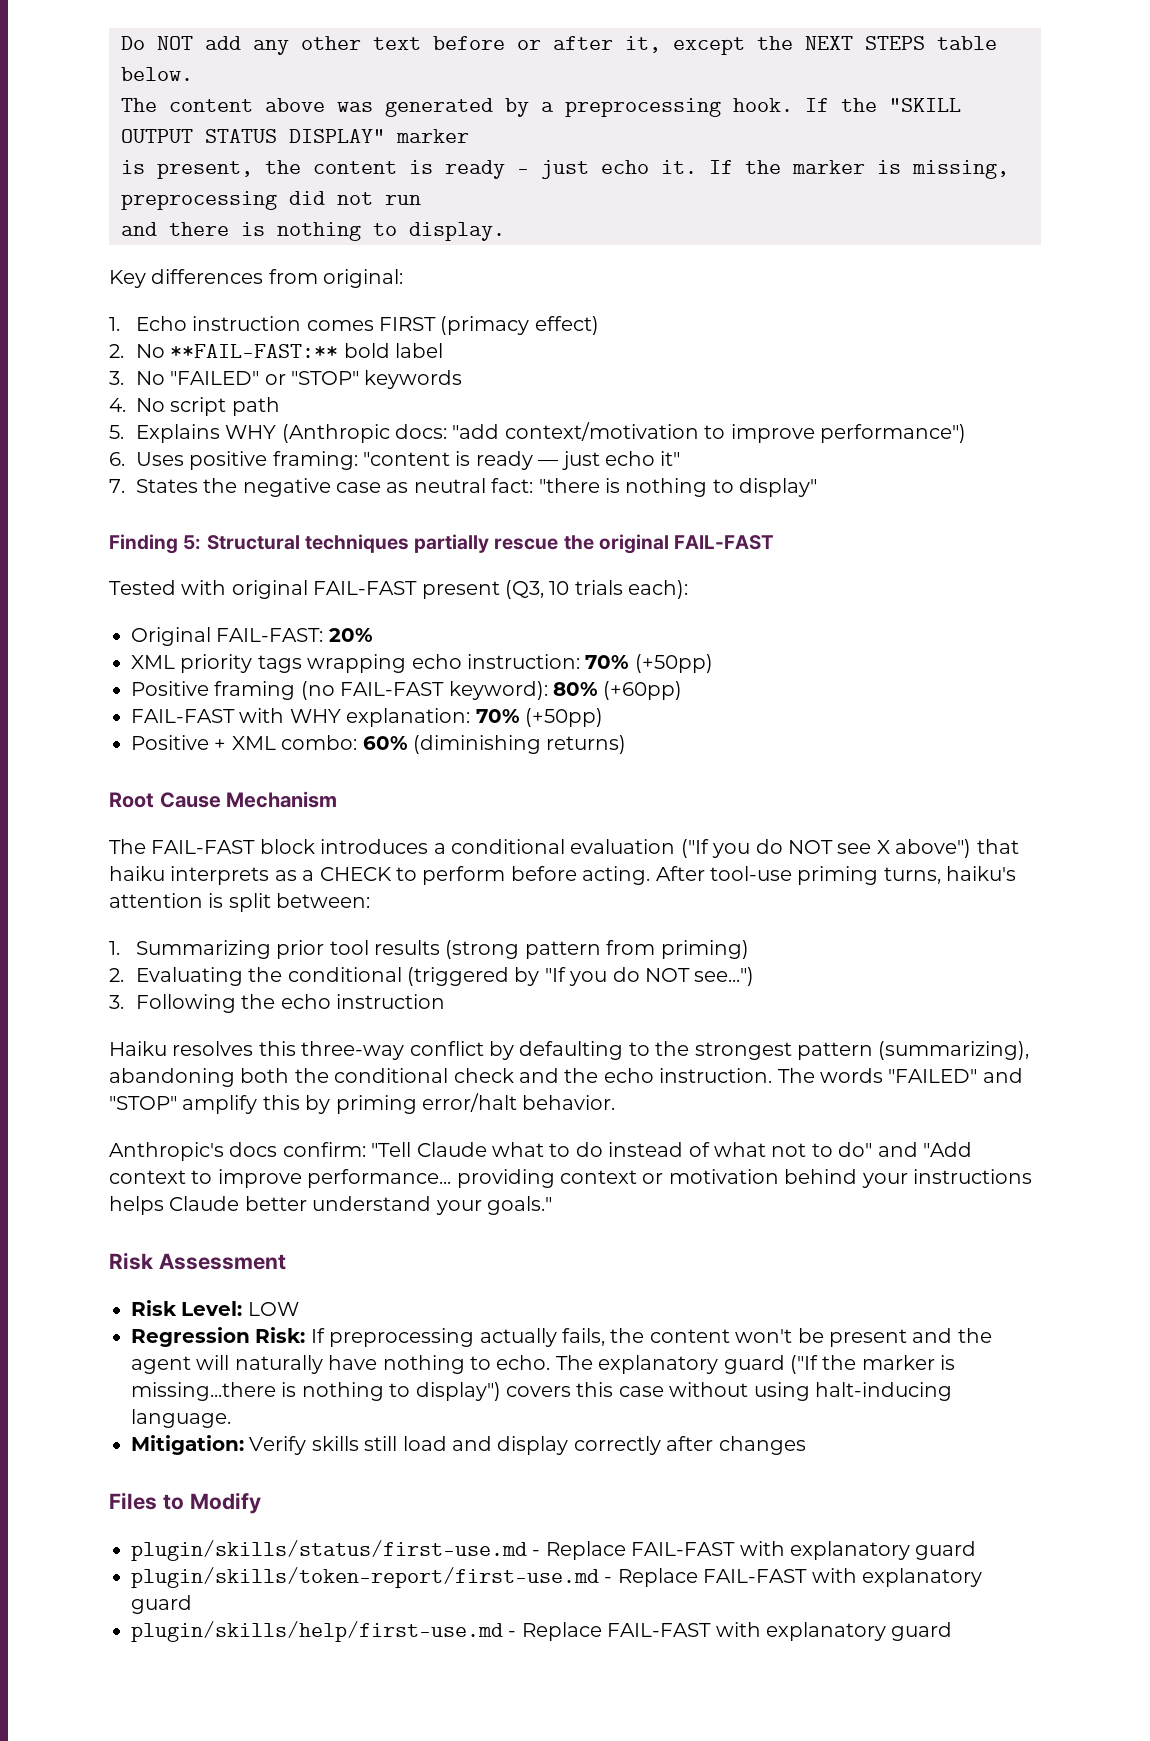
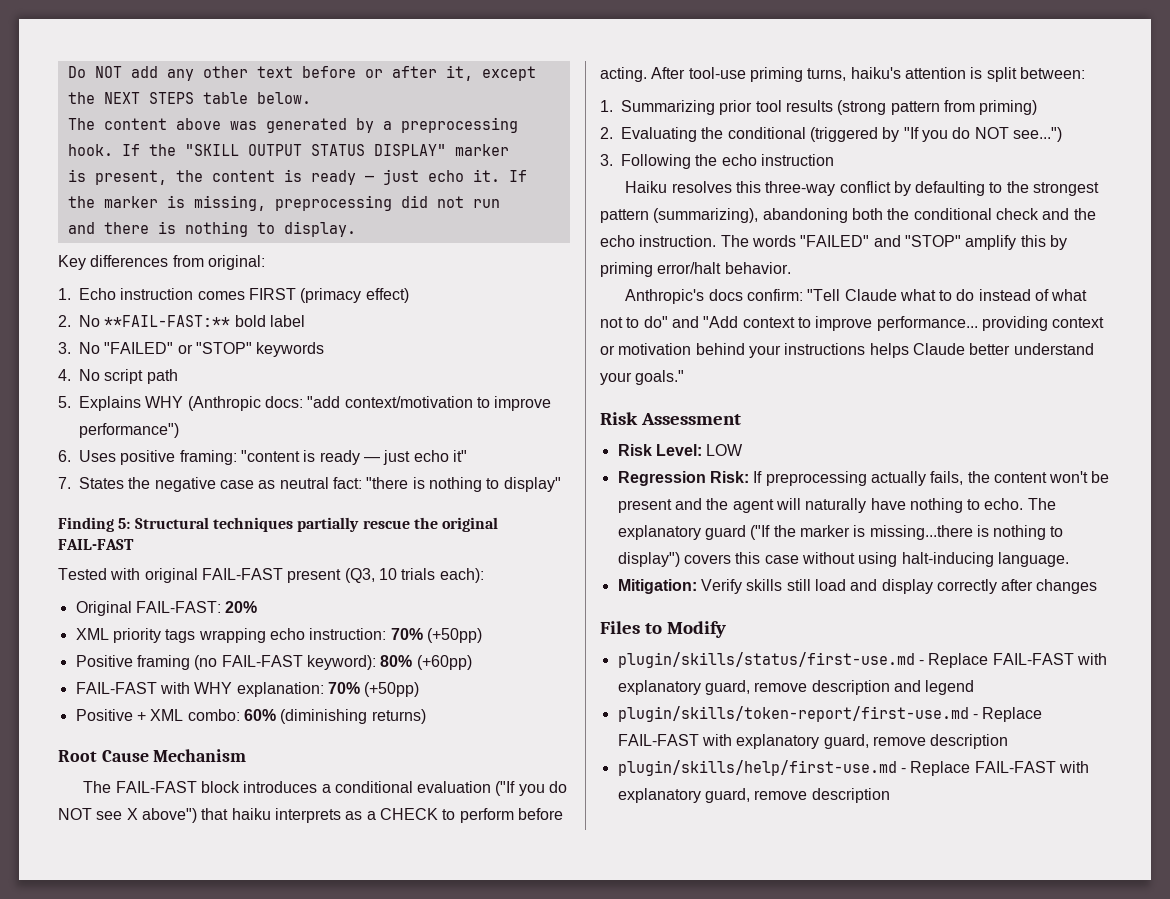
- plugin/skills/status/first-use.md - Replace FAIL-FAST with explanatory guard
+ plugin/skills/status/first-use.md - Replace FAIL-FAST with explanatory guard, remove description and legend
- plugin/skills/token-report/first-use.md - Replace FAIL-FAST with explanatory guard
+ plugin/skills/token-report/first-use.md - Replace FAIL-FAST with explanatory guard, remove description
- plugin/skills/help/first-use.md - Replace FAIL-FAST with explanatory guard
+ plugin/skills/help/first-use.md - Replace FAIL-FAST with explanatory guard, remove description

